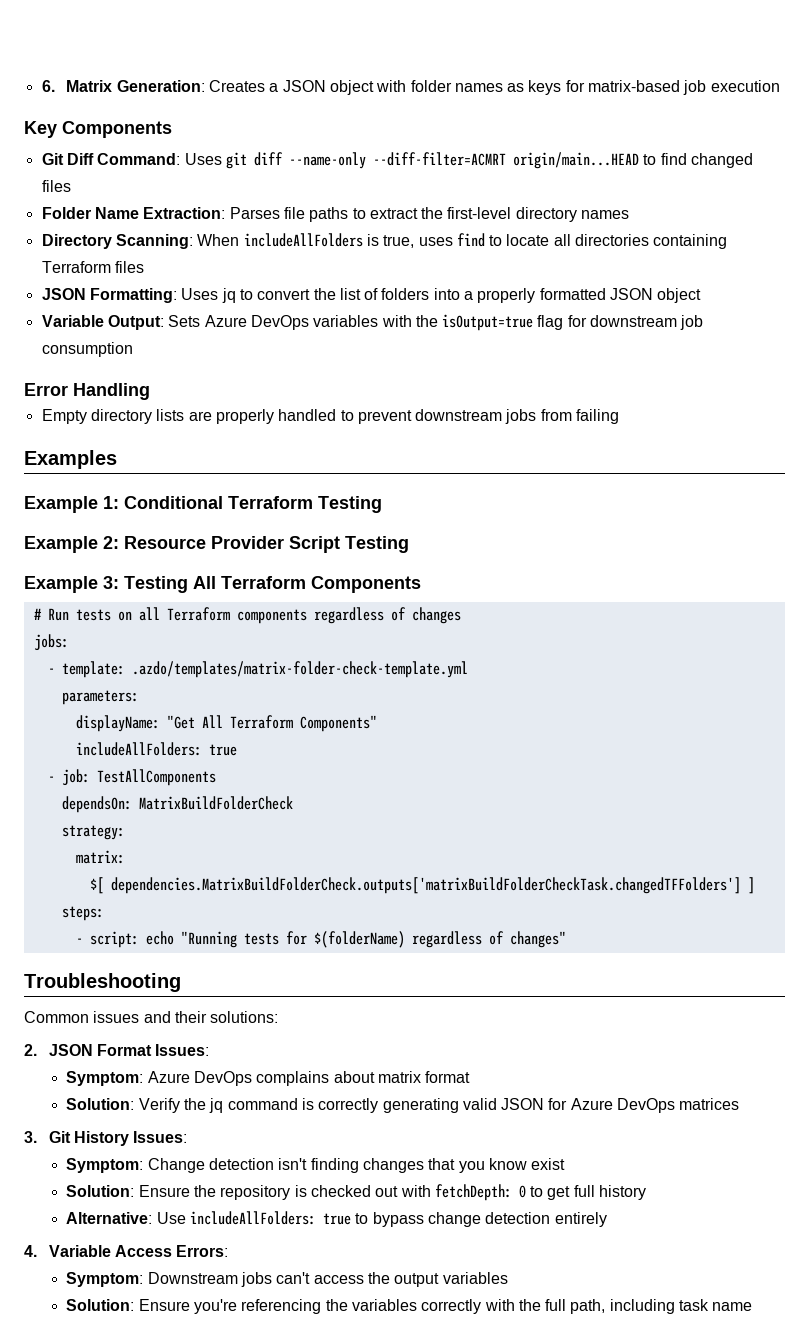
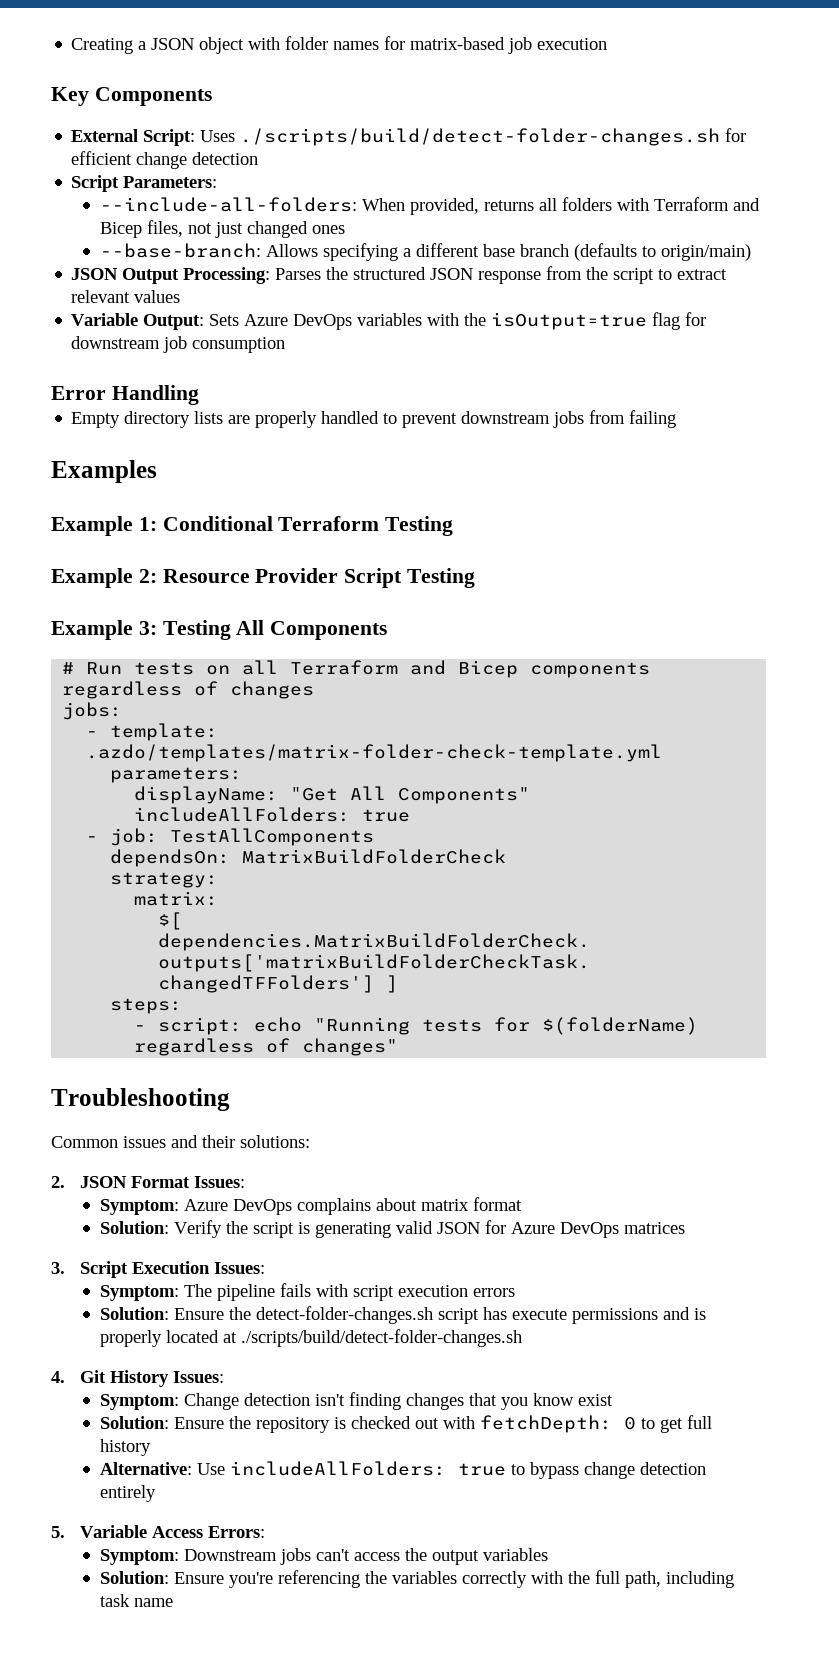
- 6. Matrix Generation: Creates a JSON object with folder names as keys for matrix-based job execution
+ Creating a JSON object with folder names for matrix-based job execution
- Git Diff Command: Uses git diff --name-only --diff-filter=ACMRT origin/main...HEAD to find changed files
- Folder Name Extraction: Parses file paths to extract the first-level directory names
- Directory Scanning: When includeAllFolders is true, uses find to locate all directories containing Terraform files
- JSON Formatting: Uses jq to convert the list of folders into a properly formatted JSON object
+ External Script: Uses ./scripts/build/detect-folder-changes.sh for efficient change detection
+ Script Parameters:
+ --include-all-folders: When provided, returns all folders with Terraform and Bicep files, not just changed ones
+ --base-branch: Allows specifying a different base branch (defaults to origin/main)
+ JSON Output Processing: Parses the structured JSON response from the script to extract relevant values
- Example 3: Testing All Terraform Components
+ Example 3: Testing All Components
- # Run tests on all Terraform components regardless of changes
+ # Run tests on all Terraform and Bicep components regardless of changes
- displayName: "Get All Terraform Components"
+ displayName: "Get All Components"
- Solution: Verify the jq command is correctly generating valid JSON for Azure DevOps matrices
+ Solution: Verify the script is generating valid JSON for Azure DevOps matrices
- 3. Git History Issues:
+ 3. Script Execution Issues:
+ Symptom: The pipeline fails with script execution errors
+ Solution: Ensure the detect-folder-changes.sh script has execute permissions and is properly located at ./scripts/build/detect-folder-changes.sh
+ 4. Git History Issues:
- 4. Variable Access Errors:
+ 5. Variable Access Errors:

